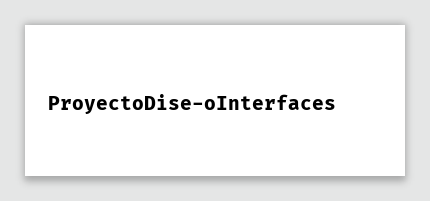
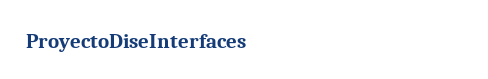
- ProyectoDise-oInterfaces
+ ProyectoDiseInterfaces

